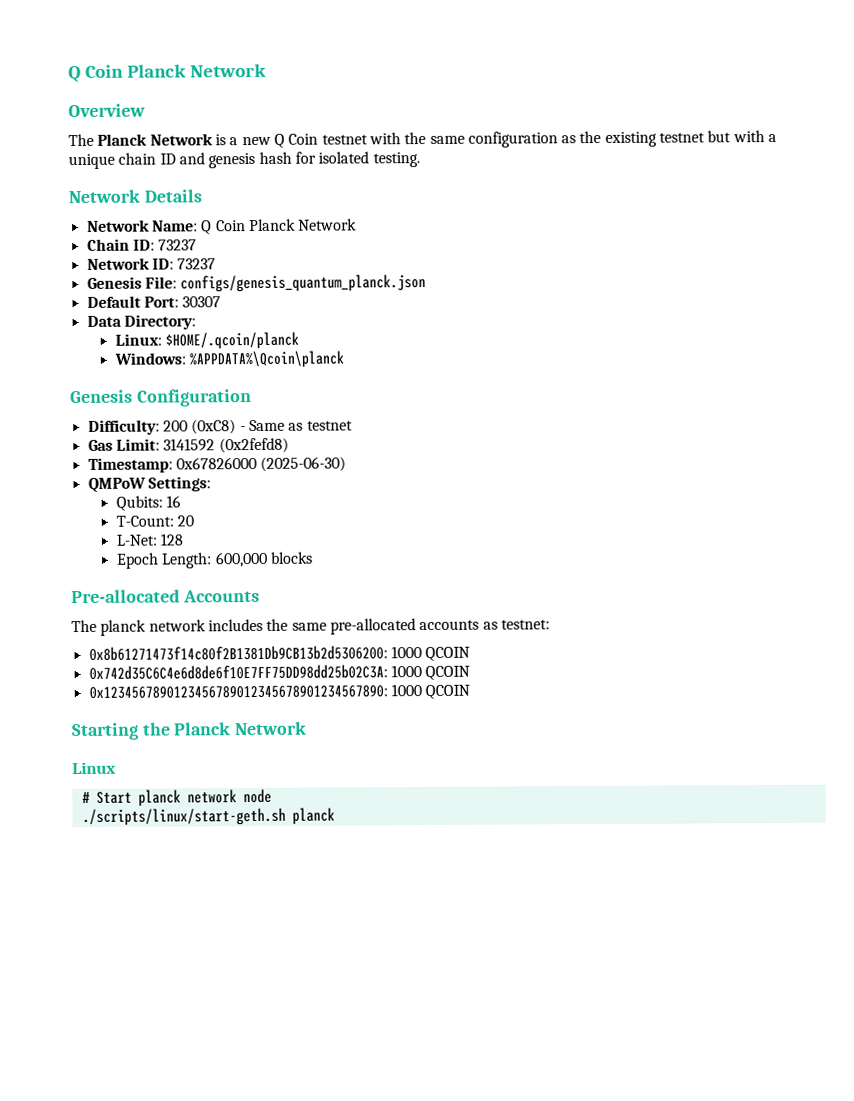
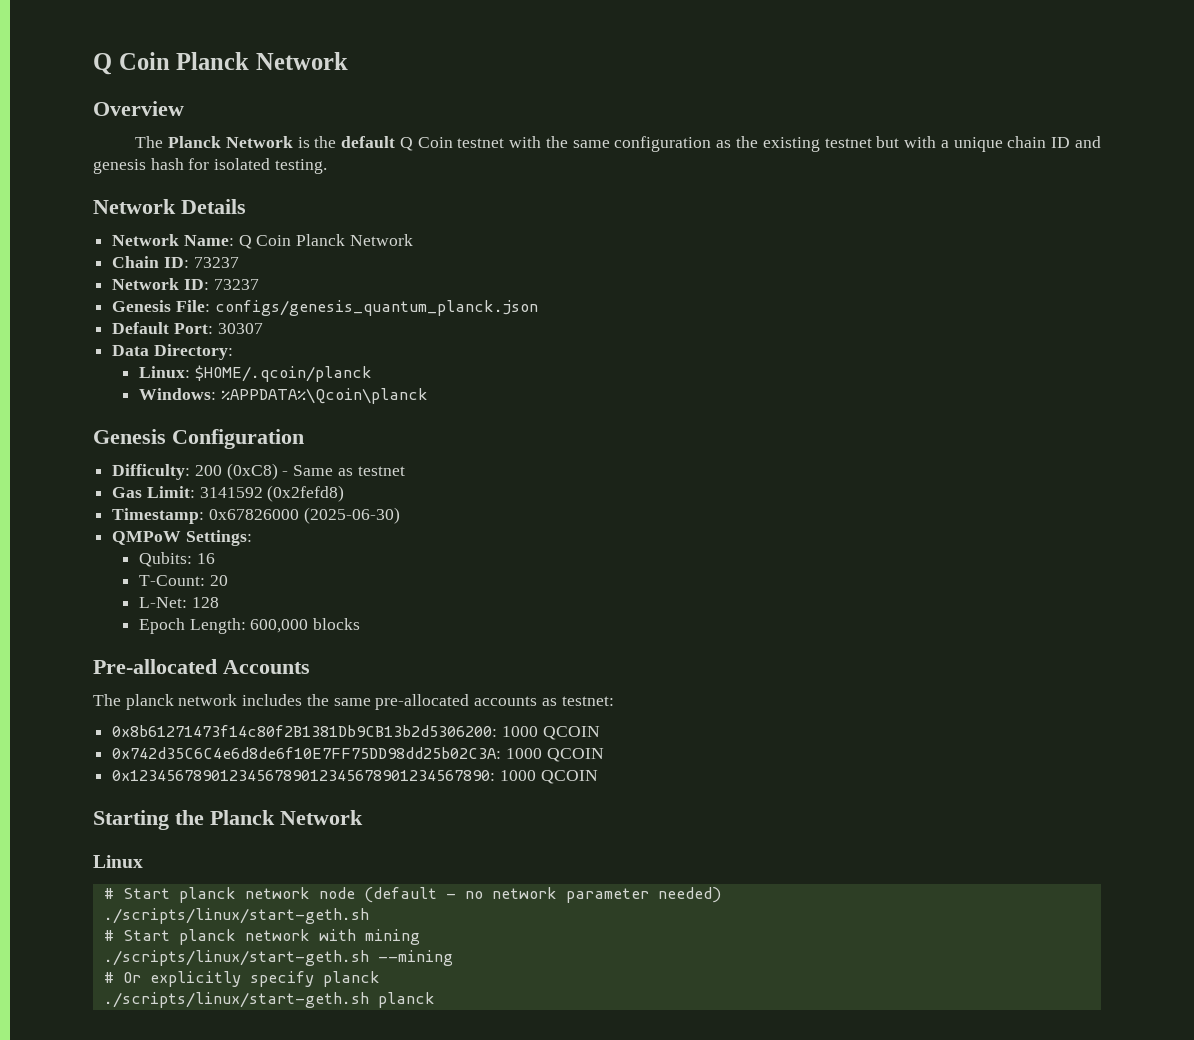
- The Planck Network is a new Q Coin testnet with the same configuration as the existing testnet but with a unique chain ID and genesis hash for isolated testing.
+ The Planck Network is the default Q Coin testnet with the same configuration as the existing testnet but with a unique chain ID and genesis hash for isolated testing.
- # Start planck network node
+ # Start planck network node (default - no network parameter needed)
+ ./scripts/linux/start-geth.sh
+ # Start planck network with mining
+ ./scripts/linux/start-geth.sh --mining
+ # Or explicitly specify planck

